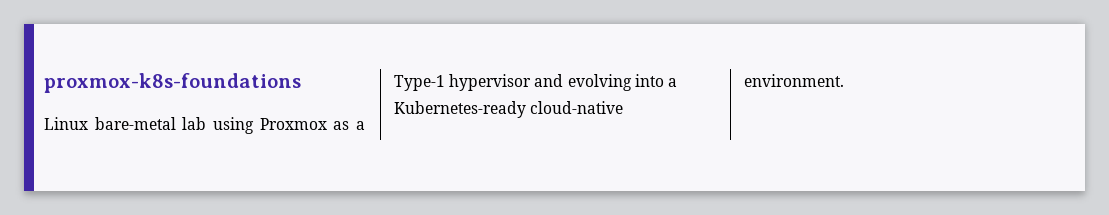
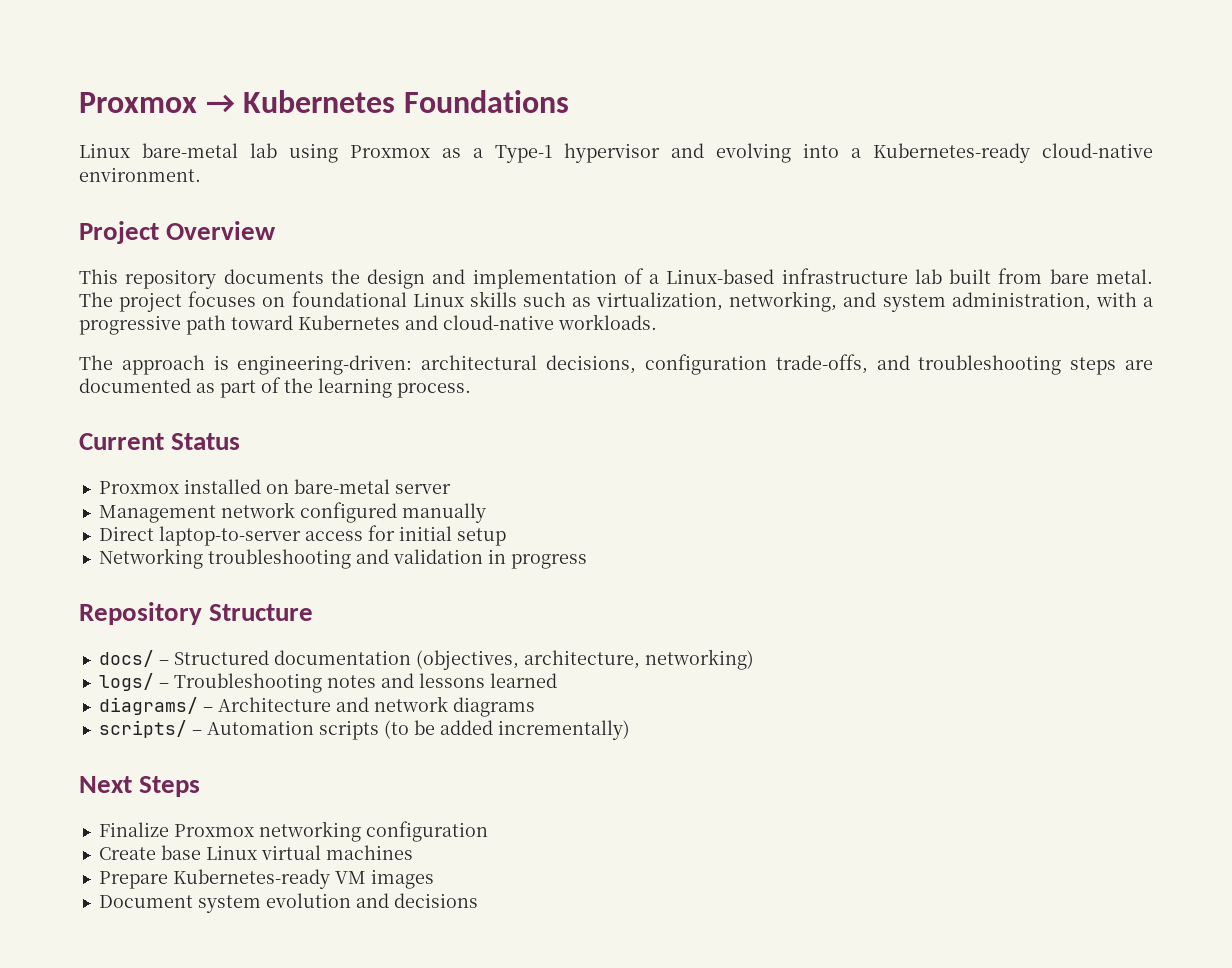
- proxmox-k8s-foundations
+ Proxmox → Kubernetes Foundations
+ Project Overview
+ This repository documents the design and implementation of a Linux-based infrastructure lab built from bare metal. The project focuses on foundational Linux skills such as virtualization, networking, and system administration, with a progressive path toward Kubernetes and cloud-native workloads.
+ The approach is engineering-driven: architectural decisions, configuration trade-offs, and troubleshooting steps are documented as part of the learning process.
+ Current Status
+ Proxmox installed on bare-metal server
+ Management network configured manually
+ Direct laptop-to-server access for initial setup
+ Networking troubleshooting and validation in progress
+ Repository Structure
+ docs/ – Structured documentation (objectives, architecture, networking)
+ logs/ – Troubleshooting notes and lessons learned
+ diagrams/ – Architecture and network diagrams
+ scripts/ – Automation scripts (to be added incrementally)
+ Next Steps
+ Finalize Proxmox networking configuration
+ Create base Linux virtual machines
+ Prepare Kubernetes-ready VM images
+ Document system evolution and decisions

